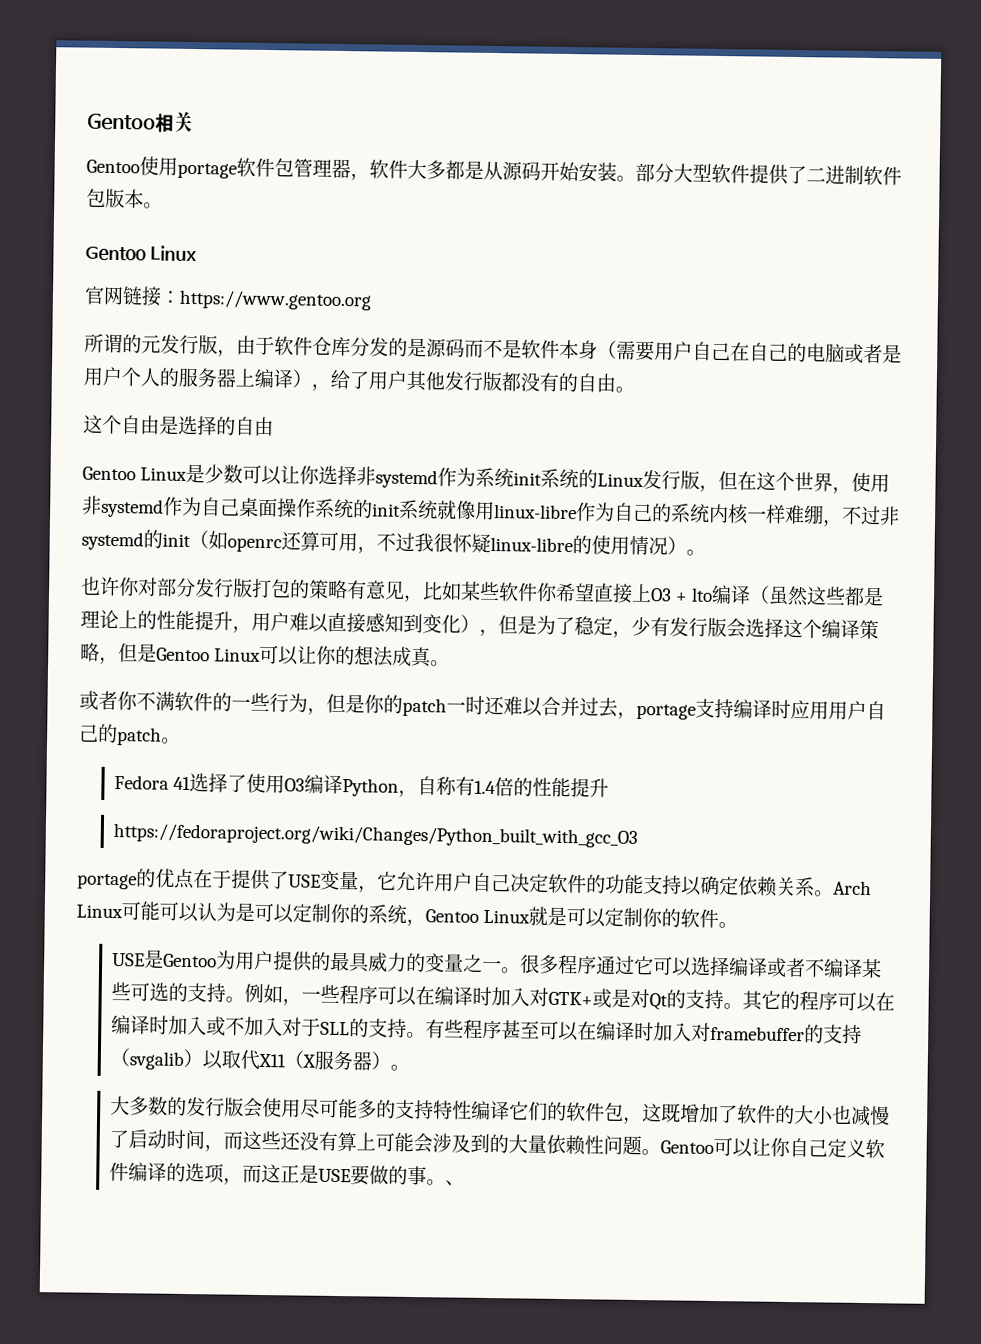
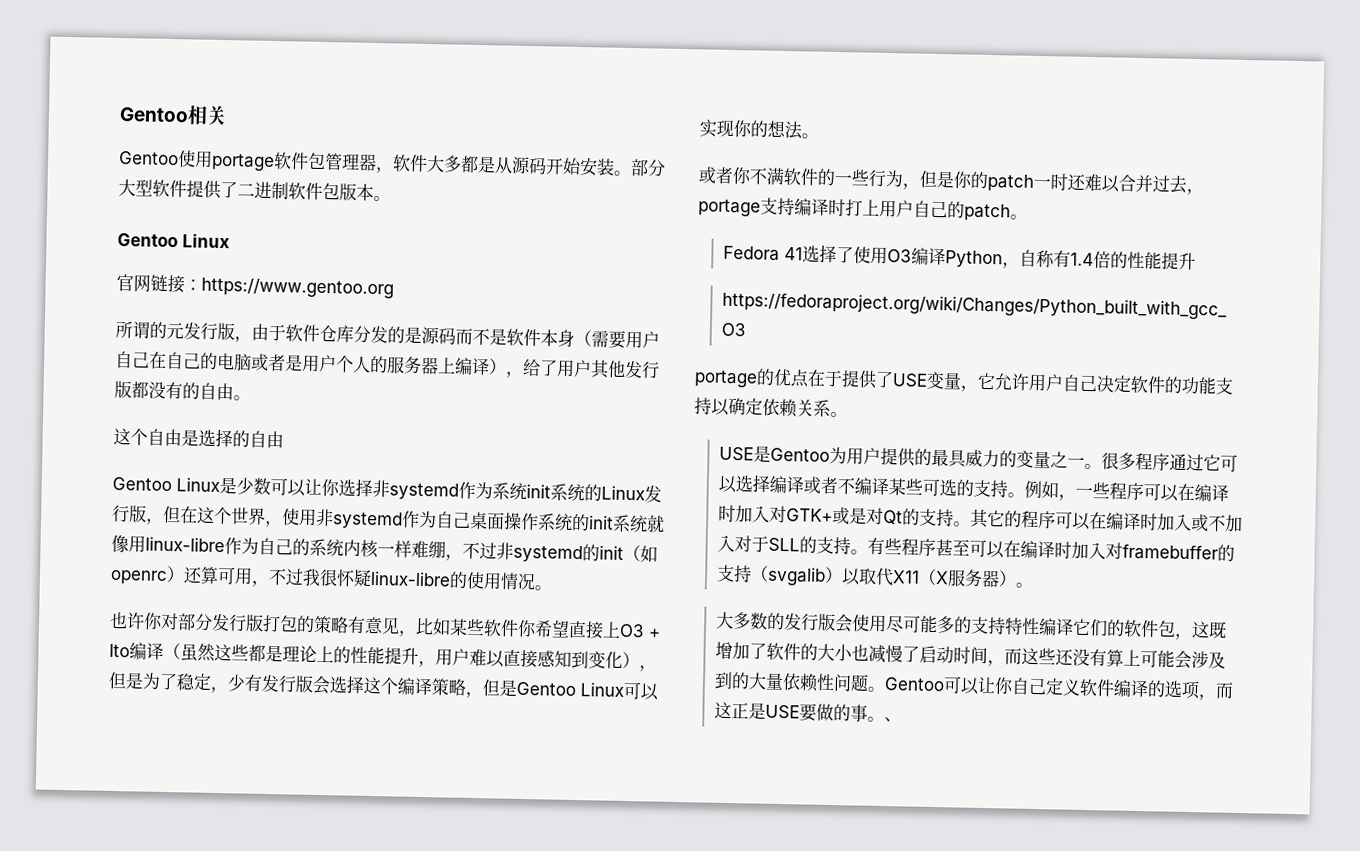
- Gentoo Linux是少数可以让你选择非systemd作为系统init系统的Linux发行版，但在这个世界，使用非systemd作为自己桌面操作系统的init系统就像用linux-libre作为自己的系统内核一样难绷，不过非systemd的init（如openrc还算可用，不过我很怀疑linux-libre的使用情况）。
+ Gentoo Linux是少数可以让你选择非systemd作为系统init系统的Linux发行版，但在这个世界，使用非systemd作为自己桌面操作系统的init系统就像用linux-libre作为自己的系统内核一样难绷，不过非systemd的init（如openrc）还算可用，不过我很怀疑linux-libre的使用情况。
- 也许你对部分发行版打包的策略有意见，比如某些软件你希望直接上O3 + lto编译（虽然这些都是理论上的性能提升，用户难以直接感知到变化），但是为了稳定，少有发行版会选择这个编译策略，但是Gentoo Linux可以让你的想法成真。
+ 也许你对部分发行版打包的策略有意见，比如某些软件你希望直接上O3 + lto编译（虽然这些都是理论上的性能提升，用户难以直接感知到变化），但是为了稳定，少有发行版会选择这个编译策略，但是Gentoo Linux可以实现你的想法。
- 或者你不满软件的一些行为，但是你的patch一时还难以合并过去，portage支持编译时应用用户自己的patch。
+ 或者你不满软件的一些行为，但是你的patch一时还难以合并过去，portage支持编译时打上用户自己的patch。
- Arch Linux可能可以认为是可以定制你的系统，Gentoo Linux就是可以定制你的软件。

